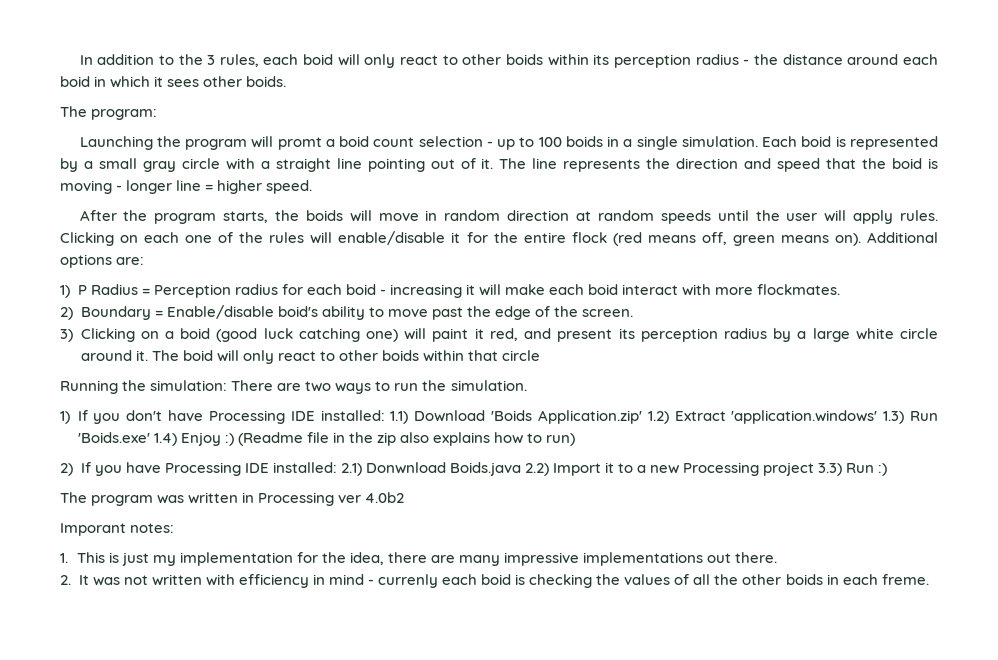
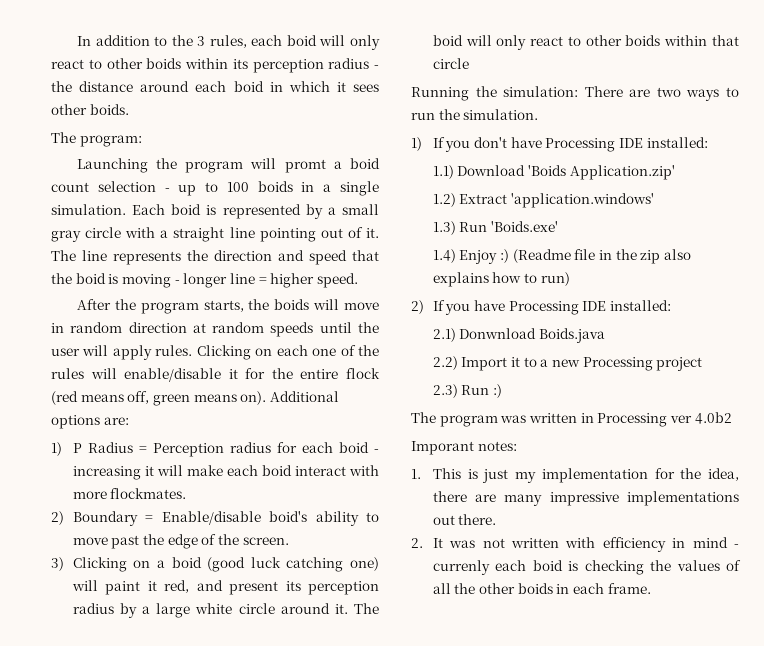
- 1) If you don't have Processing IDE installed: 1.1) Download 'Boids Application.zip' 1.2) Extract 'application.windows' 1.3) Run 'Boids.exe' 1.4) Enjoy :) (Readme file in the zip also explains how to run)
+ 1) If you don't have Processing IDE installed:
+ 1.1) Download 'Boids Application.zip'
+ 1.2) Extract 'application.windows'
+ 1.3) Run 'Boids.exe'
+ 1.4) Enjoy :) (Readme file in the zip also explains how to run)
- 2) If you have Processing IDE installed: 2.1) Donwnload Boids.java 2.2) Import it to a new Processing project 3.3) Run :)
+ 2) If you have Processing IDE installed:
+ 2.1) Donwnload Boids.java
+ 2.2) Import it to a new Processing project
+ 2.3) Run :)
- 2. It was not written with efficiency in mind - currenly each boid is checking the values of all the other boids in each freme.
+ 2. It was not written with efficiency in mind - currenly each boid is checking the values of all the other boids in each frame.

